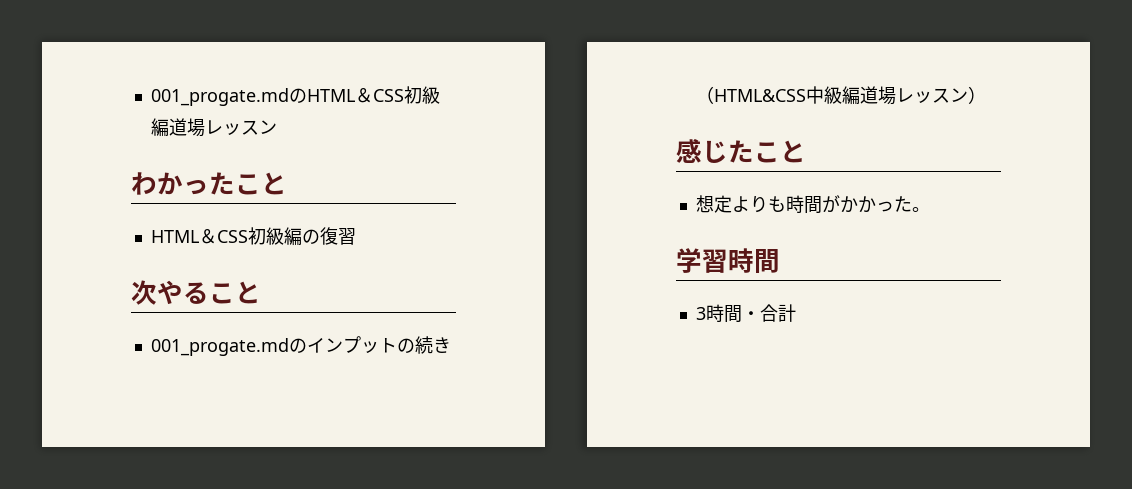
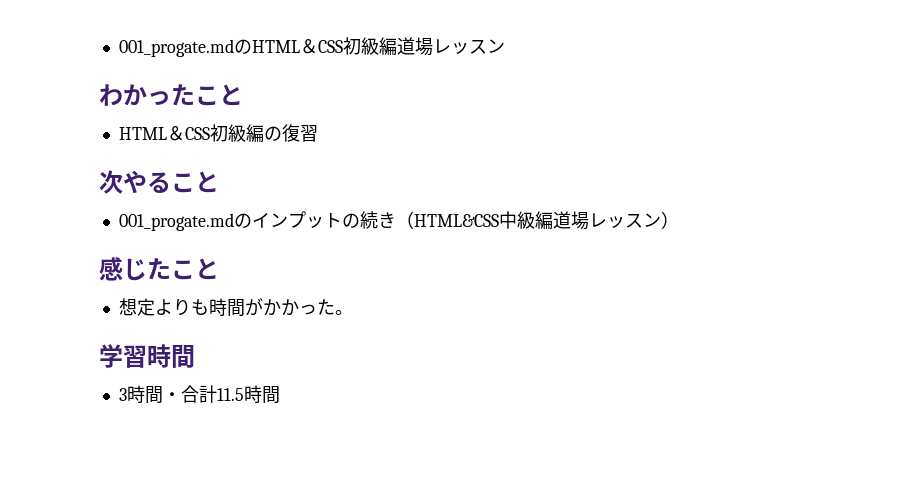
- 3時間・合計
+ 3時間・合計11.5時間

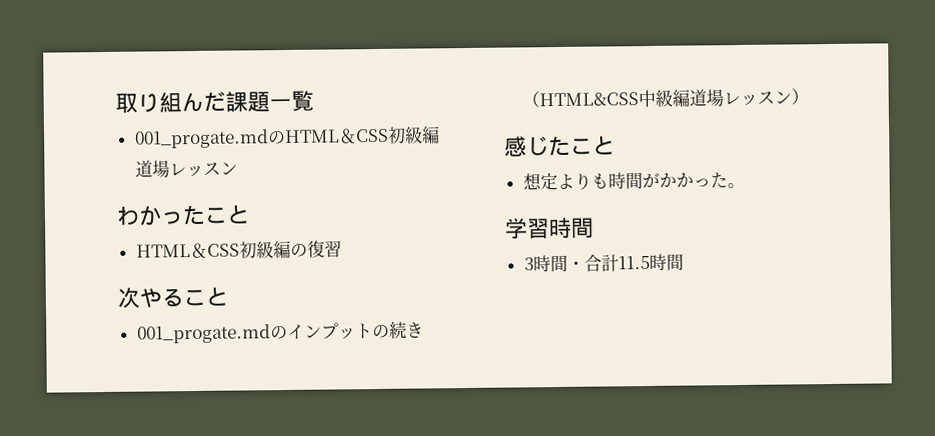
+ 取り組んだ課題一覧

